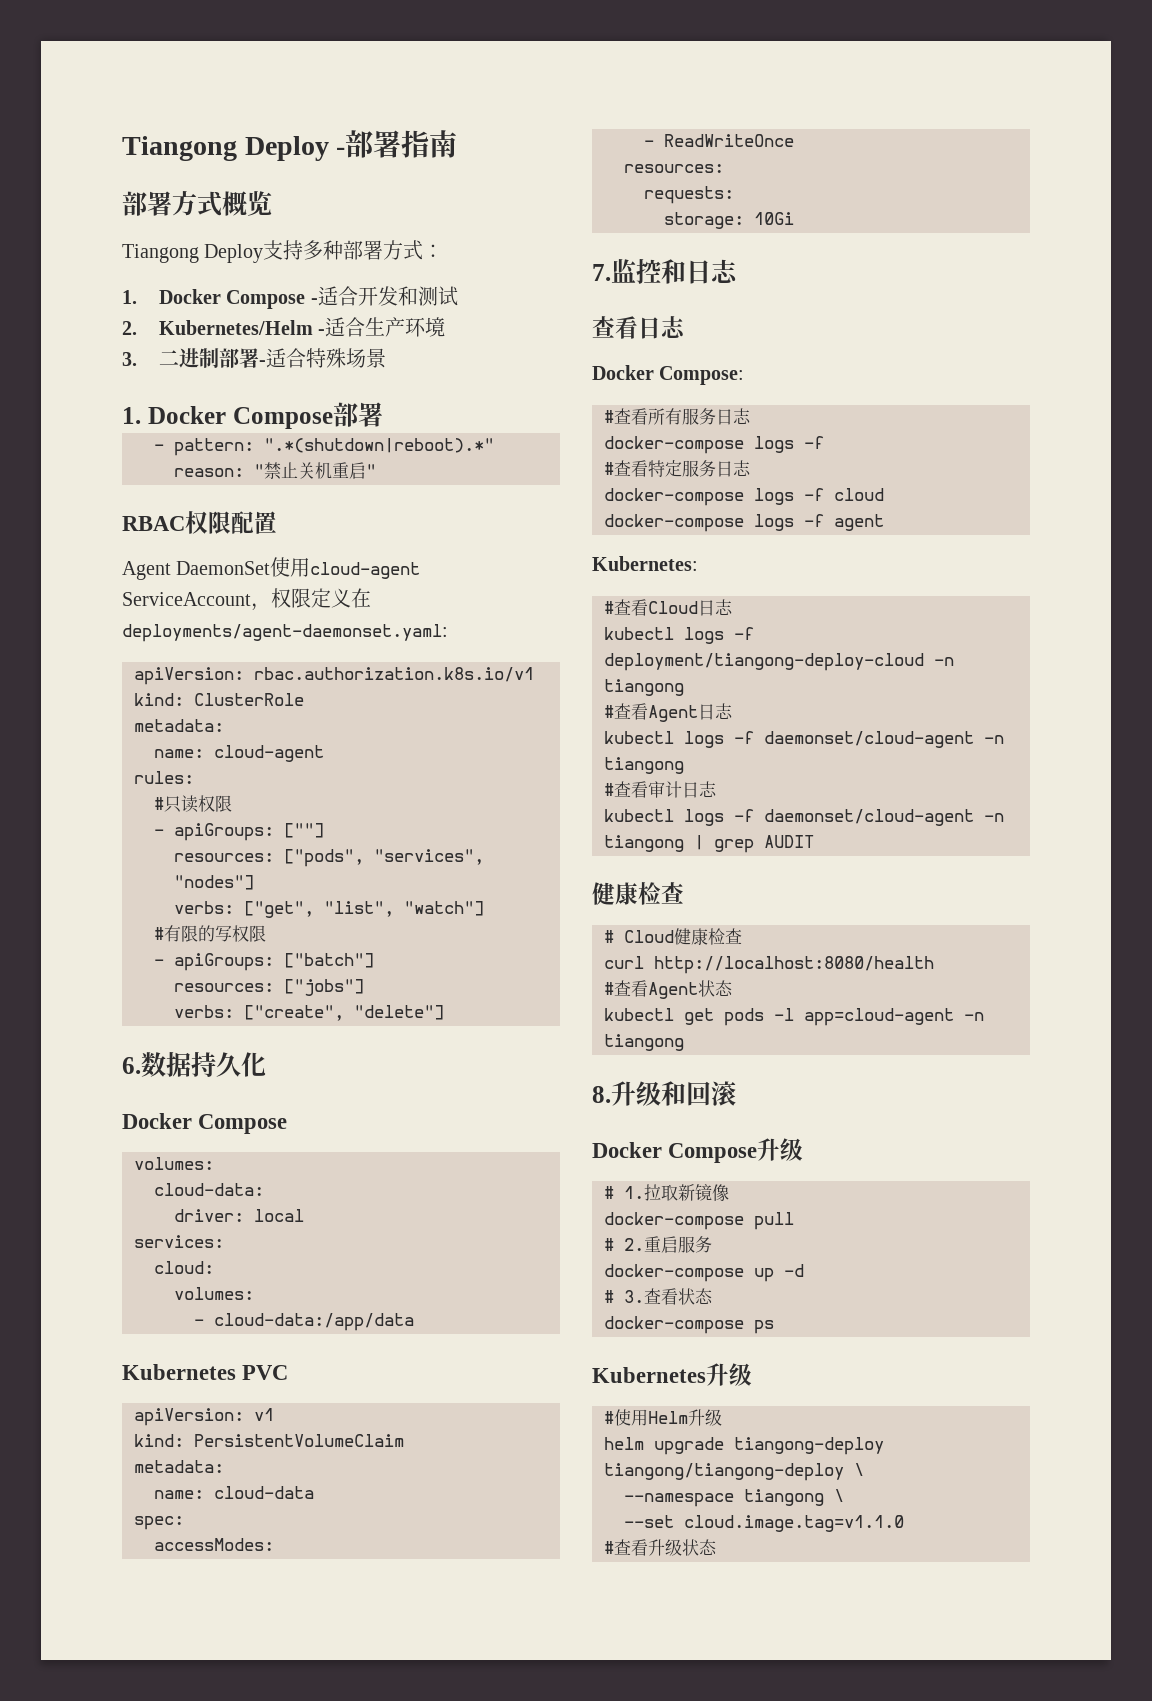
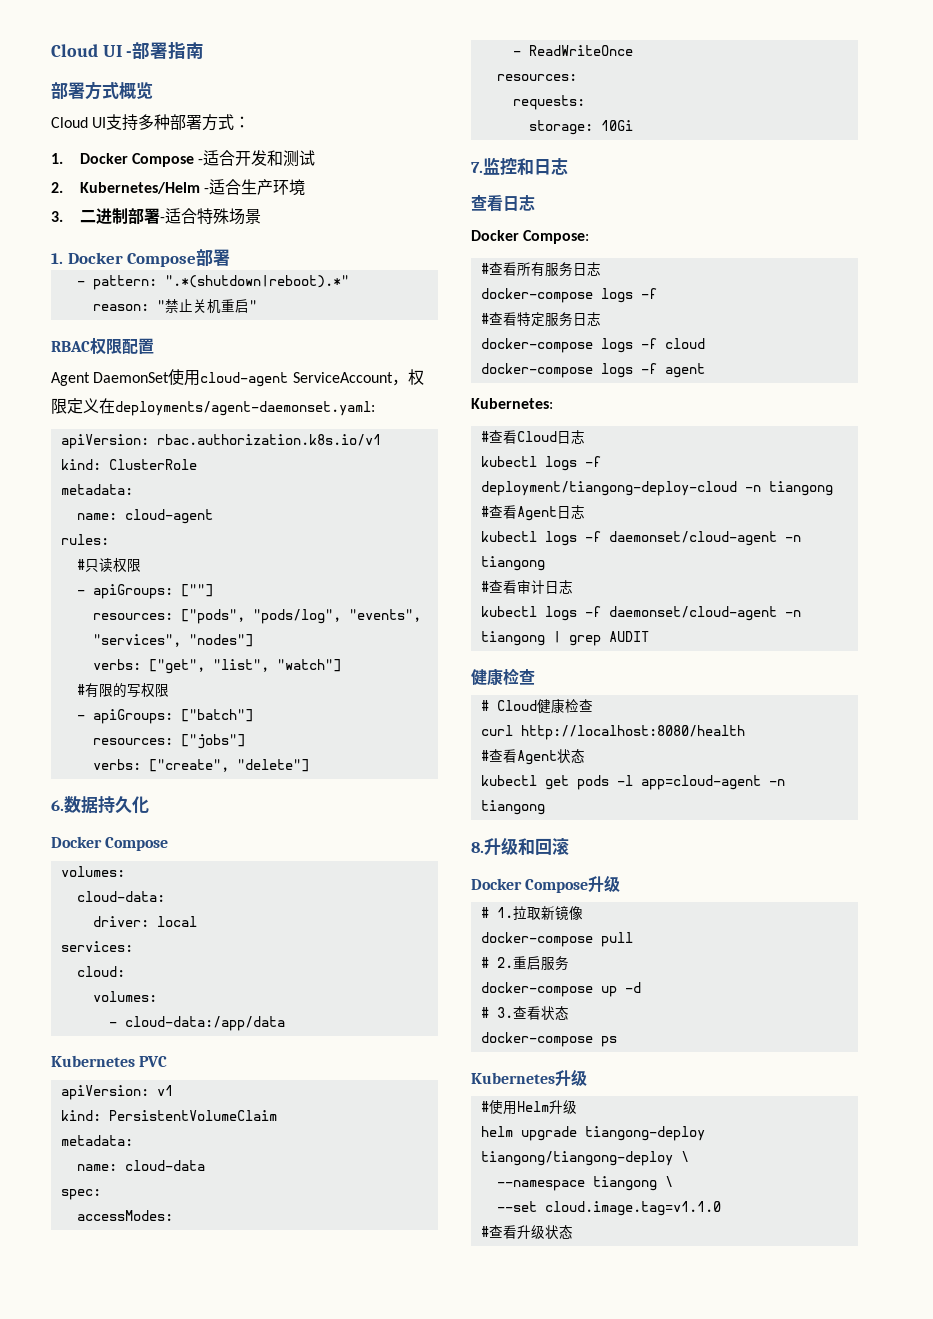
- Tiangong Deploy -部署指南
+ Cloud UI -部署指南
- Tiangong Deploy支持多种部署方式：
+ Cloud UI支持多种部署方式：
- resources: ["pods", "services", "nodes"]
+ resources: ["pods", "pods/log", "events", "services", "nodes"]

